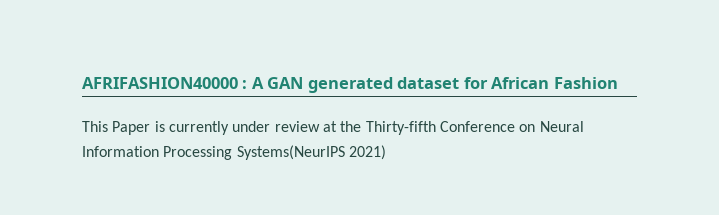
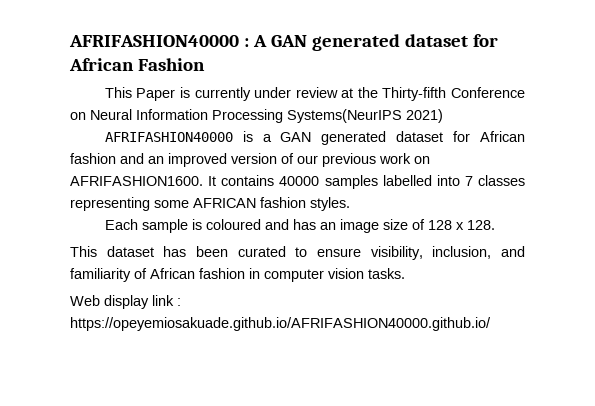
+ AFRIFASHION40000 is a GAN generated dataset for African fashion and an improved version of our previous work on AFRIFASHION1600. It contains 40000 samples labelled into 7 classes representing some AFRICAN fashion styles.
+ Each sample is coloured and has an image size of 128 x 128.
+ This dataset has been curated to ensure visibility, inclusion, and familiarity of African fashion in computer vision tasks.
+ Web display link : https://opeyemiosakuade.github.io/AFRIFASHION40000.github.io/

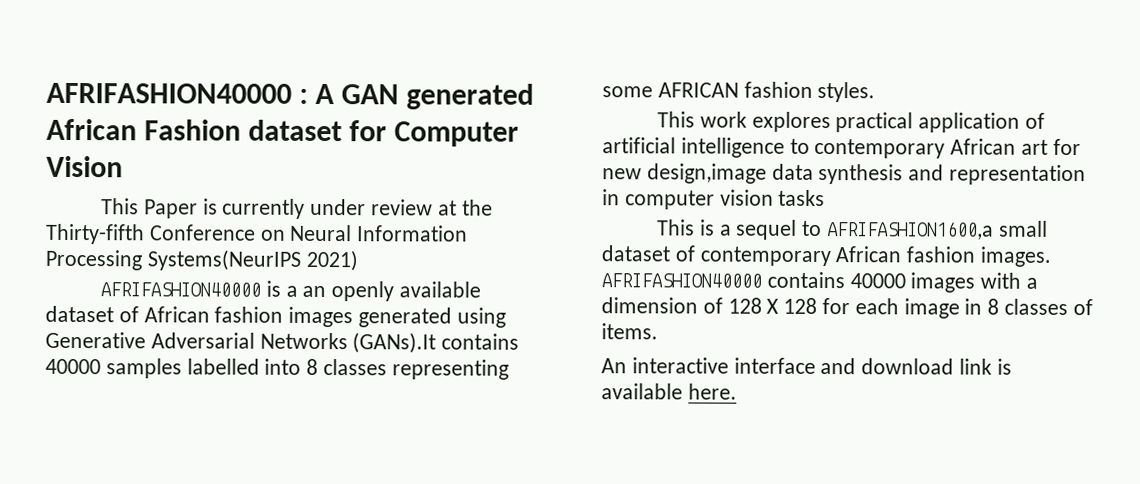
- AFRIFASHION40000 : A GAN generated dataset for African Fashion
+ AFRIFASHION40000 : A GAN generated African Fashion dataset for Computer Vision
- AFRIFASHION40000 is a GAN generated dataset for African fashion and an improved version of our previous work on AFRIFASHION1600. It contains 40000 samples labelled into 7 classes representing some AFRICAN fashion styles.
+ AFRIFASHION40000 is a an openly available dataset of African fashion images generated using Generative Adversarial Networks (GANs).It contains 40000 samples labelled into 8 classes representing some AFRICAN fashion styles.
- Each sample is coloured and has an image size of 128 x 128.
- This dataset has been curated to ensure visibility, inclusion, and familiarity of African fashion in computer vision tasks.
- Web display link : https://opeyemiosakuade.github.io/AFRIFASHION40000.github.io/
+ This work explores practical application of artificial intelligence to contemporary African art for new design,image data synthesis and representation in computer vision tasks
+ This is a sequel to AFRIFASHION1600,a small dataset of contemporary African fashion images. AFRIFASHION40000 contains 40000 images with a dimension of 128 X 128 for each image in 8 classes of items.
+ An interactive interface and download link is available here.

